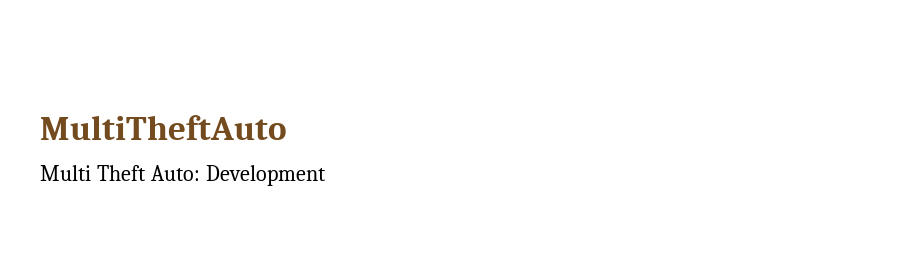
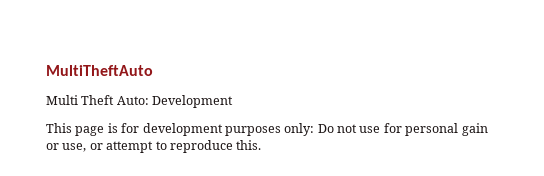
+ This page is for development purposes only: Do not use for personal gain or use, or attempt to reproduce this.

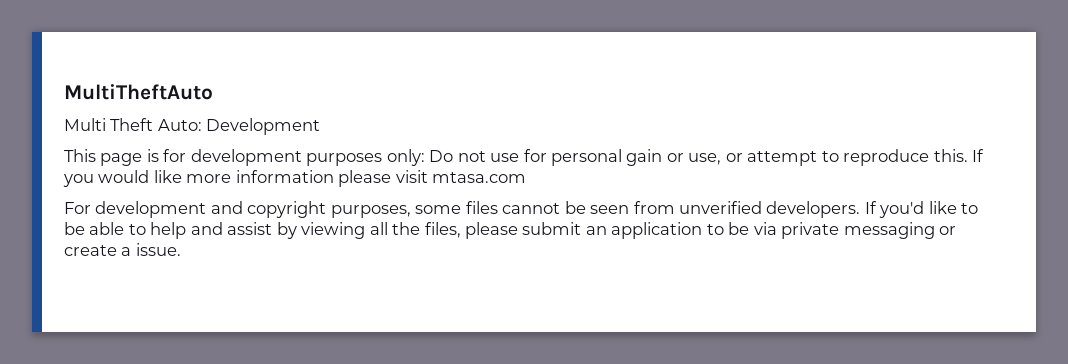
+ If you would like more information please visit mtasa.com
+ For development and copyright purposes, some files cannot be seen from unverified developers. If you'd like to be able to help and assist by viewing all the files, please submit an application to be via private messaging or create a issue.

